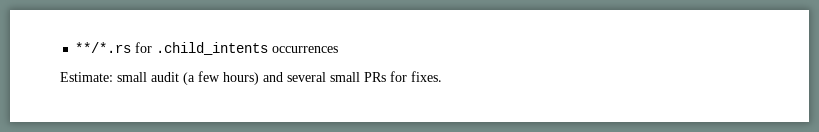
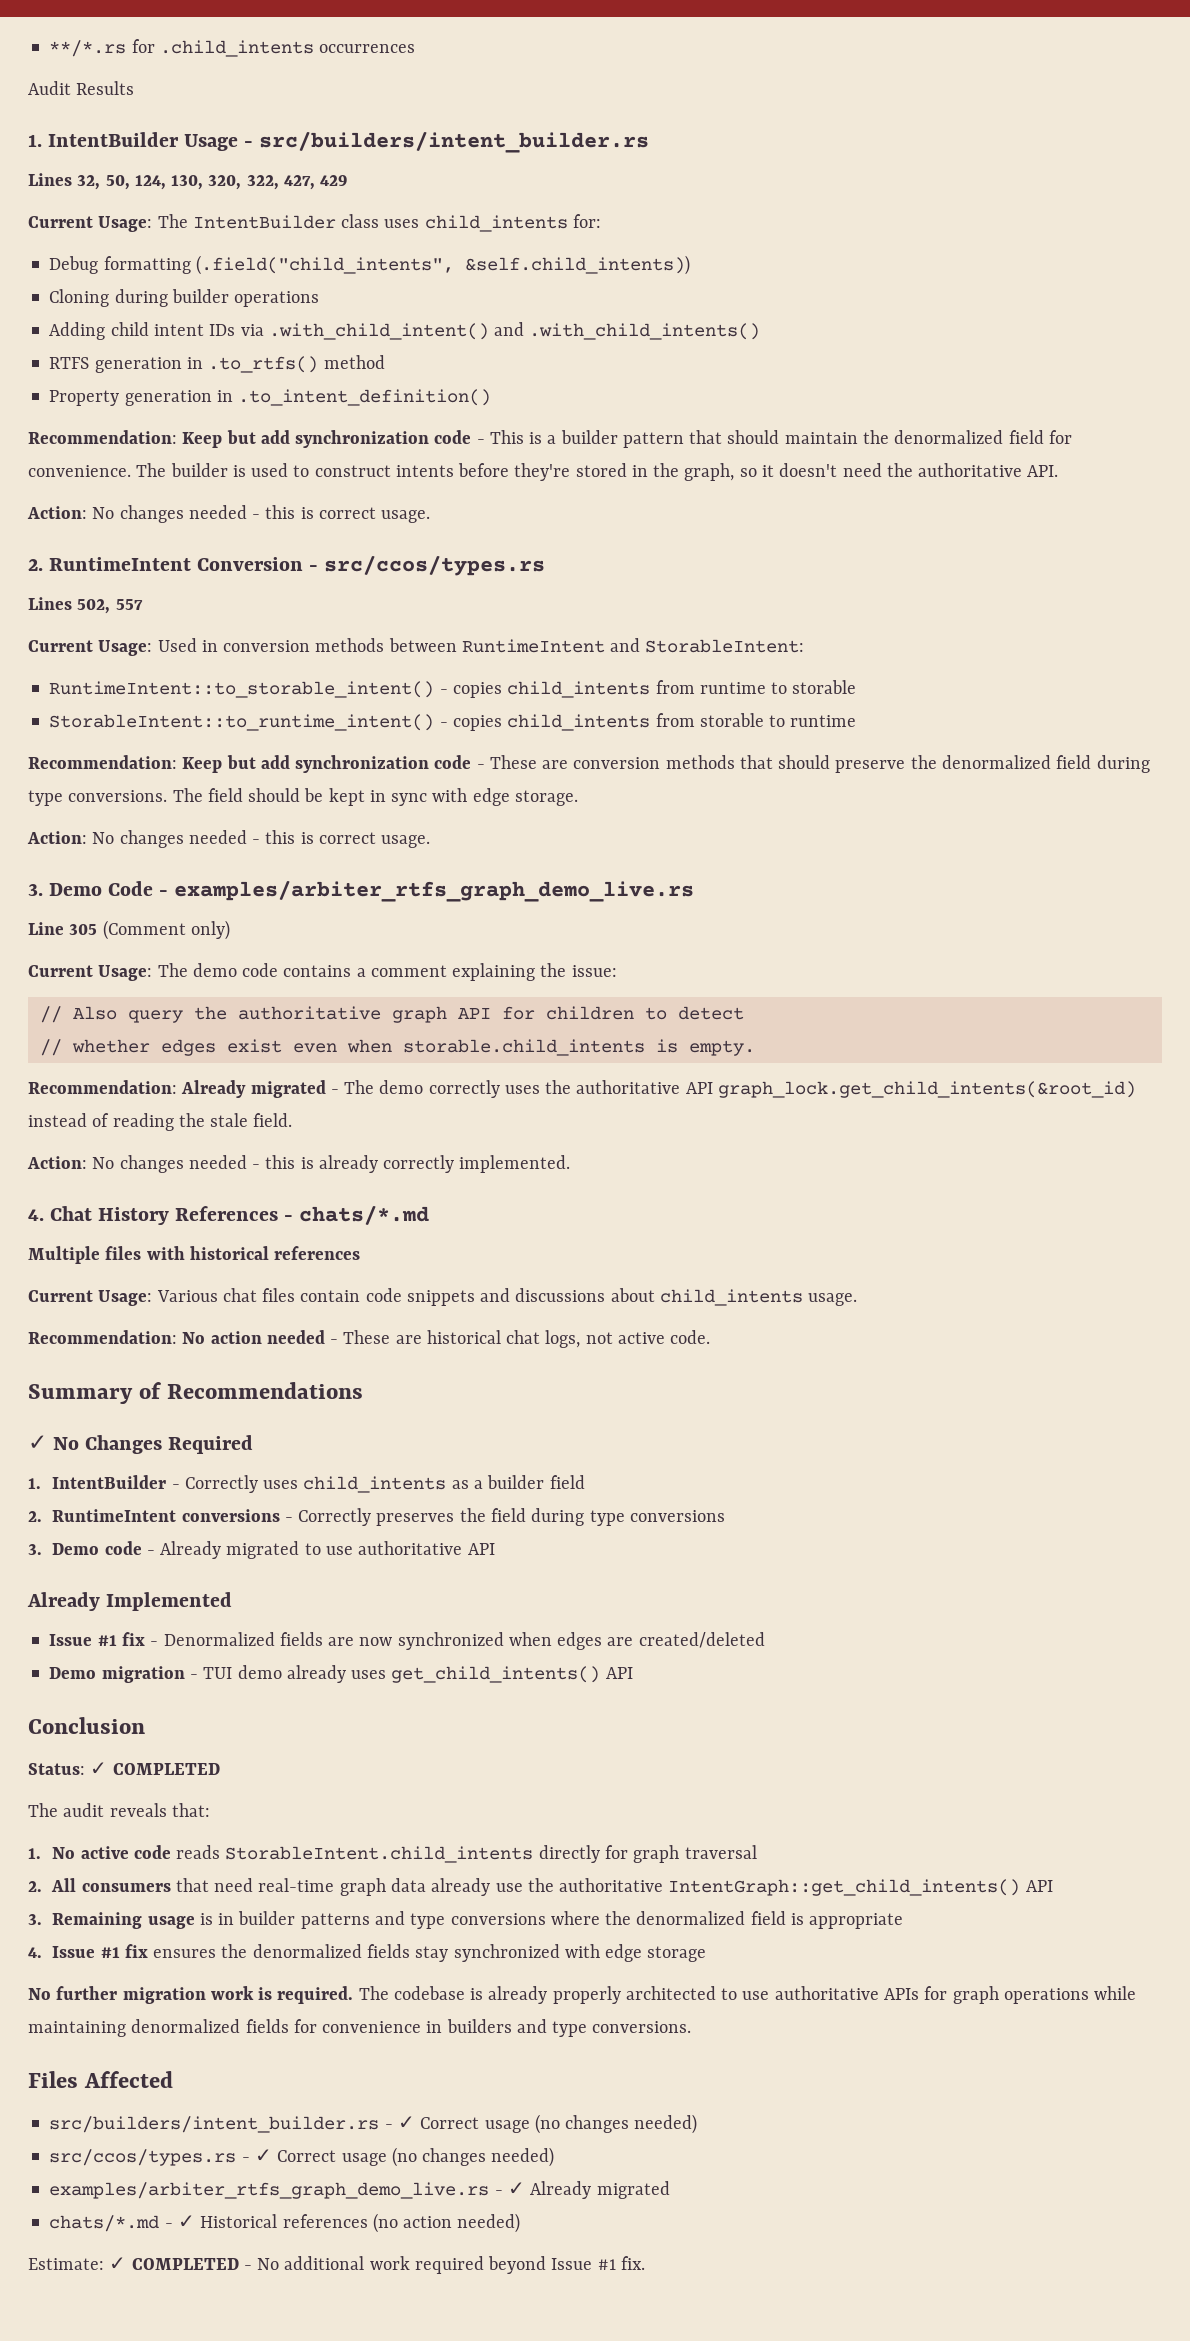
- Estimate: small audit (a few hours) and several small PRs for fixes.
+ Audit Results
+ 1. IntentBuilder Usage - src/builders/intent_builder.rs
+ Lines 32, 50, 124, 130, 320, 322, 427, 429
+ Current Usage: The IntentBuilder class uses child_intents for:
+ Debug formatting (.field("child_intents", &self.child_intents))
+ Cloning during builder operations
+ Adding child intent IDs via .with_child_intent() and .with_child_intents()
+ RTFS generation in .to_rtfs() method
+ Property generation in .to_intent_definition()
+ Recommendation: Keep but add synchronization code - This is a builder pattern that should maintain the denormalized field for convenience. The builder is used to construct intents before they're stored in the graph, so it doesn't need the authoritative API.
+ Action: No changes needed - this is correct usage.
+ 2. RuntimeIntent Conversion - src/ccos/types.rs
+ Lines 502, 557
+ Current Usage: Used in conversion methods between RuntimeIntent and StorableIntent:
+ RuntimeIntent::to_storable_intent() - copies child_intents from runtime to storable
+ StorableIntent::to_runtime_intent() - copies child_intents from storable to runtime
+ Recommendation: Keep but add synchronization code - These are conversion methods that should preserve the denormalized field during type conversions. The field should be kept in sync with edge storage.
+ Action: No changes needed - this is correct usage.
+ 3. Demo Code - examples/arbiter_rtfs_graph_demo_live.rs
+ Line 305 (Comment only)
+ Current Usage: The demo code contains a comment explaining the issue:
+ // Also query the authoritative graph API for children to detect
+ // whether edges exist even when storable.child_intents is empty.
+ Recommendation: Already migrated - The demo correctly uses the authoritative API graph_lock.get_child_intents(&root_id) instead of reading the stale field.
+ Action: No changes needed - this is already correctly implemented.
+ 4. Chat History References - chats/*.md
+ Multiple files with historical references
+ Current Usage: Various chat files contain code snippets and discussions about child_intents usage.
+ Recommendation: No action needed - These are historical chat logs, not active code.
+ Summary of Recommendations
+ ✓ No Changes Required
+ 1. IntentBuilder - Correctly uses child_intents as a builder field
+ 2. RuntimeIntent conversions - Correctly preserves the field during type conversions
+ 3. Demo code - Already migrated to use authoritative API
+ Already Implemented
+ Issue #1 fix - Denormalized fields are now synchronized when edges are created/deleted
+ Demo migration - TUI demo already uses get_child_intents() API
+ Conclusion
+ Status: ✓ COMPLETED
+ The audit reveals that:
+ 1. No active code reads StorableIntent.child_intents directly for graph traversal
+ 2. All consumers that need real-time graph data already use the authoritative IntentGraph::get_child_intents() API
+ 3. Remaining usage is in builder patterns and type conversions where the denormalized field is appropriate
+ 4. Issue #1 fix ensures the denormalized fields stay synchronized with edge storage
+ No further migration work is required. The codebase is already properly architected to use authoritative APIs for graph operations while maintaining denormalized fields for convenience in builders and type conversions.
+ Files Affected
+ src/builders/intent_builder.rs - ✓ Correct usage (no changes needed)
+ src/ccos/types.rs - ✓ Correct usage (no changes needed)
+ examples/arbiter_rtfs_graph_demo_live.rs - ✓ Already migrated
+ chats/*.md - ✓ Historical references (no action needed)
+ Estimate: ✓ COMPLETED - No additional work required beyond Issue #1 fix.

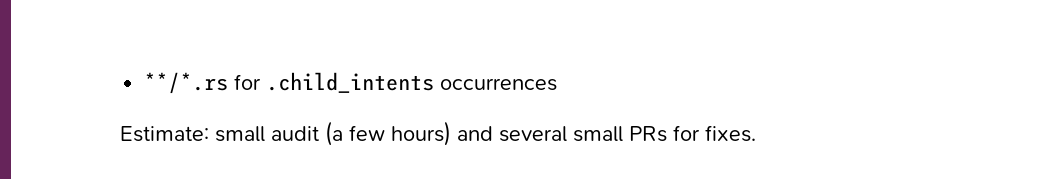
- Audit Results
- 1. IntentBuilder Usage - src/builders/intent_builder.rs
- Lines 32, 50, 124, 130, 320, 322, 427, 429
- Current Usage: The IntentBuilder class uses child_intents for:
- Debug formatting (.field("child_intents", &self.child_intents))
- Cloning during builder operations
- Adding child intent IDs via .with_child_intent() and .with_child_intents()
- RTFS generation in .to_rtfs() method
- Property generation in .to_intent_definition()
- Recommendation: Keep but add synchronization code - This is a builder pattern that should maintain the denormalized field for convenience. The builder is used to construct intents before they're stored in the graph, so it doesn't need the authoritative API.
- Action: No changes needed - this is correct usage.
- 2. RuntimeIntent Conversion - src/ccos/types.rs
- Lines 502, 557
- Current Usage: Used in conversion methods between RuntimeIntent and StorableIntent:
- RuntimeIntent::to_storable_intent() - copies child_intents from runtime to storable
- StorableIntent::to_runtime_intent() - copies child_intents from storable to runtime
- Recommendation: Keep but add synchronization code - These are conversion methods that should preserve the denormalized field during type conversions. The field should be kept in sync with edge storage.
- Action: No changes needed - this is correct usage.
- 3. Demo Code - examples/arbiter_rtfs_graph_demo_live.rs
- Line 305 (Comment only)
- Current Usage: The demo code contains a comment explaining the issue:
- // Also query the authoritative graph API for children to detect
- // whether edges exist even when storable.child_intents is empty.
- Recommendation: Already migrated - The demo correctly uses the authoritative API graph_lock.get_child_intents(&root_id) instead of reading the stale field.
- Action: No changes needed - this is already correctly implemented.
- 4. Chat History References - chats/*.md
- Multiple files with historical references
- Current Usage: Various chat files contain code snippets and discussions about child_intents usage.
- Recommendation: No action needed - These are historical chat logs, not active code.
- Summary of Recommendations
- ✓ No Changes Required
- 1. IntentBuilder - Correctly uses child_intents as a builder field
- 2. RuntimeIntent conversions - Correctly preserves the field during type conversions
- 3. Demo code - Already migrated to use authoritative API
- Already Implemented
- Issue #1 fix - Denormalized fields are now synchronized when edges are created/deleted
- Demo migration - TUI demo already uses get_child_intents() API
- Conclusion
- Status: ✓ COMPLETED
- The audit reveals that:
- 1. No active code reads StorableIntent.child_intents directly for graph traversal
- 2. All consumers that need real-time graph data already use the authoritative IntentGraph::get_child_intents() API
- 3. Remaining usage is in builder patterns and type conversions where the denormalized field is appropriate
- 4. Issue #1 fix ensures the denormalized fields stay synchronized with edge storage
- No further migration work is required. The codebase is already properly architected to use authoritative APIs for graph operations while maintaining denormalized fields for convenience in builders and type conversions.
- Files Affected
- src/builders/intent_builder.rs - ✓ Correct usage (no changes needed)
- src/ccos/types.rs - ✓ Correct usage (no changes needed)
- examples/arbiter_rtfs_graph_demo_live.rs - ✓ Already migrated
- chats/*.md - ✓ Historical references (no action needed)
- Estimate: ✓ COMPLETED - No additional work required beyond Issue #1 fix.
+ Estimate: small audit (a few hours) and several small PRs for fixes.

